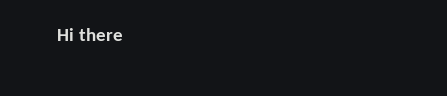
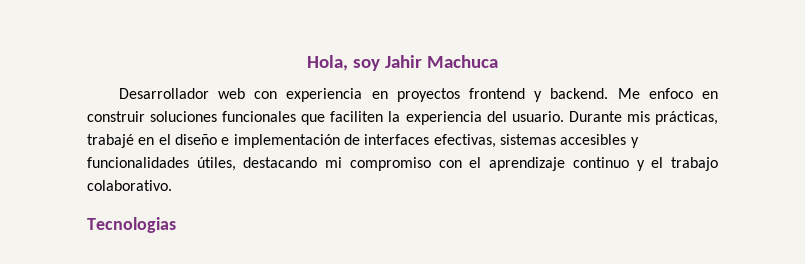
- Hi there
+ Hola, soy Jahir Machuca
+ Desarrollador web con experiencia en proyectos frontend y backend. Me enfoco en construir soluciones funcionales que faciliten la experiencia del usuario. Durante mis prácticas, trabajé en el diseño e implementación de interfaces efectivas, sistemas accesibles y funcionalidades útiles, destacando mi compromiso con el aprendizaje continuo y el trabajo colaborativo.
+ Tecnologias

